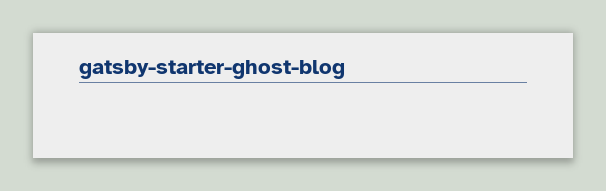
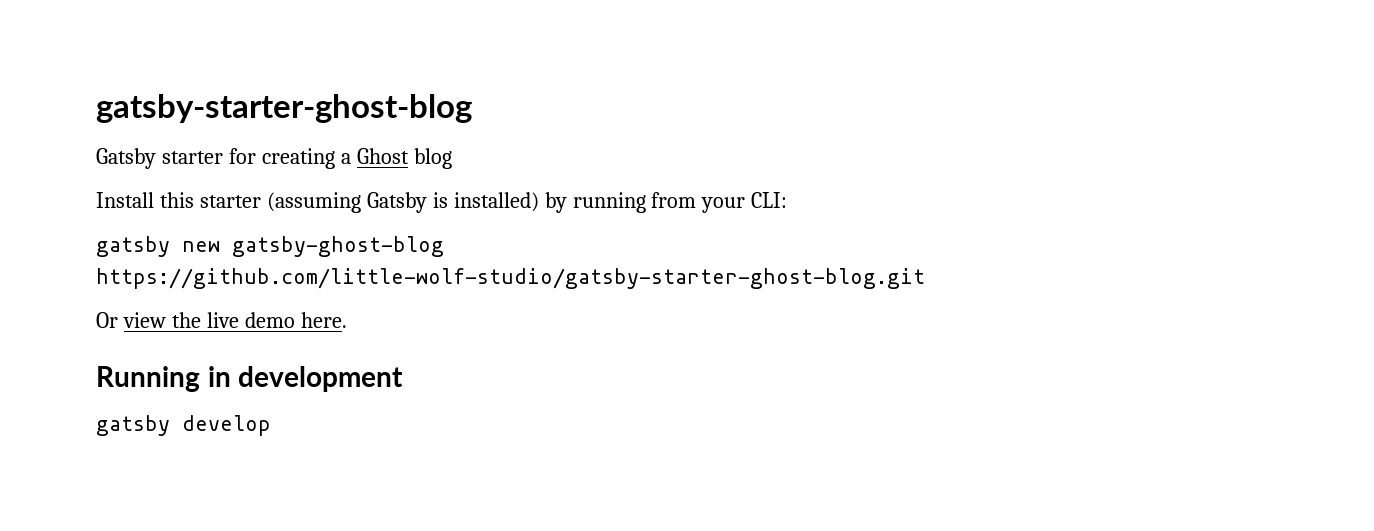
+ Gatsby starter for creating a Ghost blog
+ Install this starter (assuming Gatsby is installed) by running from your CLI:
+ gatsby new gatsby-ghost-blog https://github.com/little-wolf-studio/gatsby-starter-ghost-blog.git
+ Or view the live demo here.
+ Running in development
+ gatsby develop

